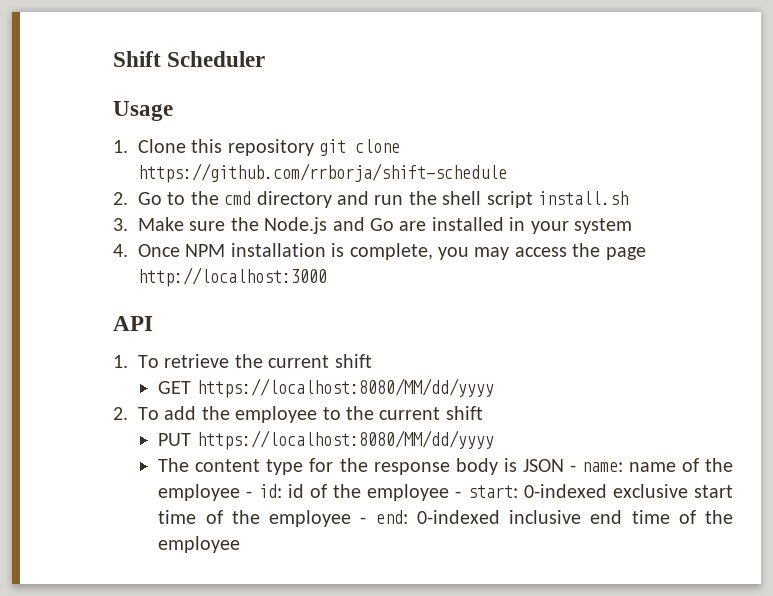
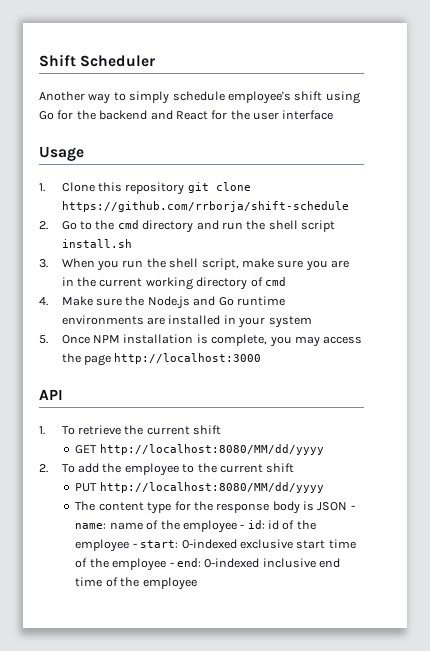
+ Another way to simply schedule employee's shift using Go for the backend and React for the user interface
- 3. Make sure the Node.js and Go are installed in your system
+ 3. When you run the shell script, make sure you are in the current working directory of cmd
+ 4. Make sure the Node.js and Go runtime environments are installed in your system
- 4. Once NPM installation is complete, you may access the page http://localhost:3000
+ 5. Once NPM installation is complete, you may access the page http://localhost:3000
- GET https://localhost:8080/MM/dd/yyyy
+ GET http://localhost:8080/MM/dd/yyyy
- PUT https://localhost:8080/MM/dd/yyyy
+ PUT http://localhost:8080/MM/dd/yyyy

